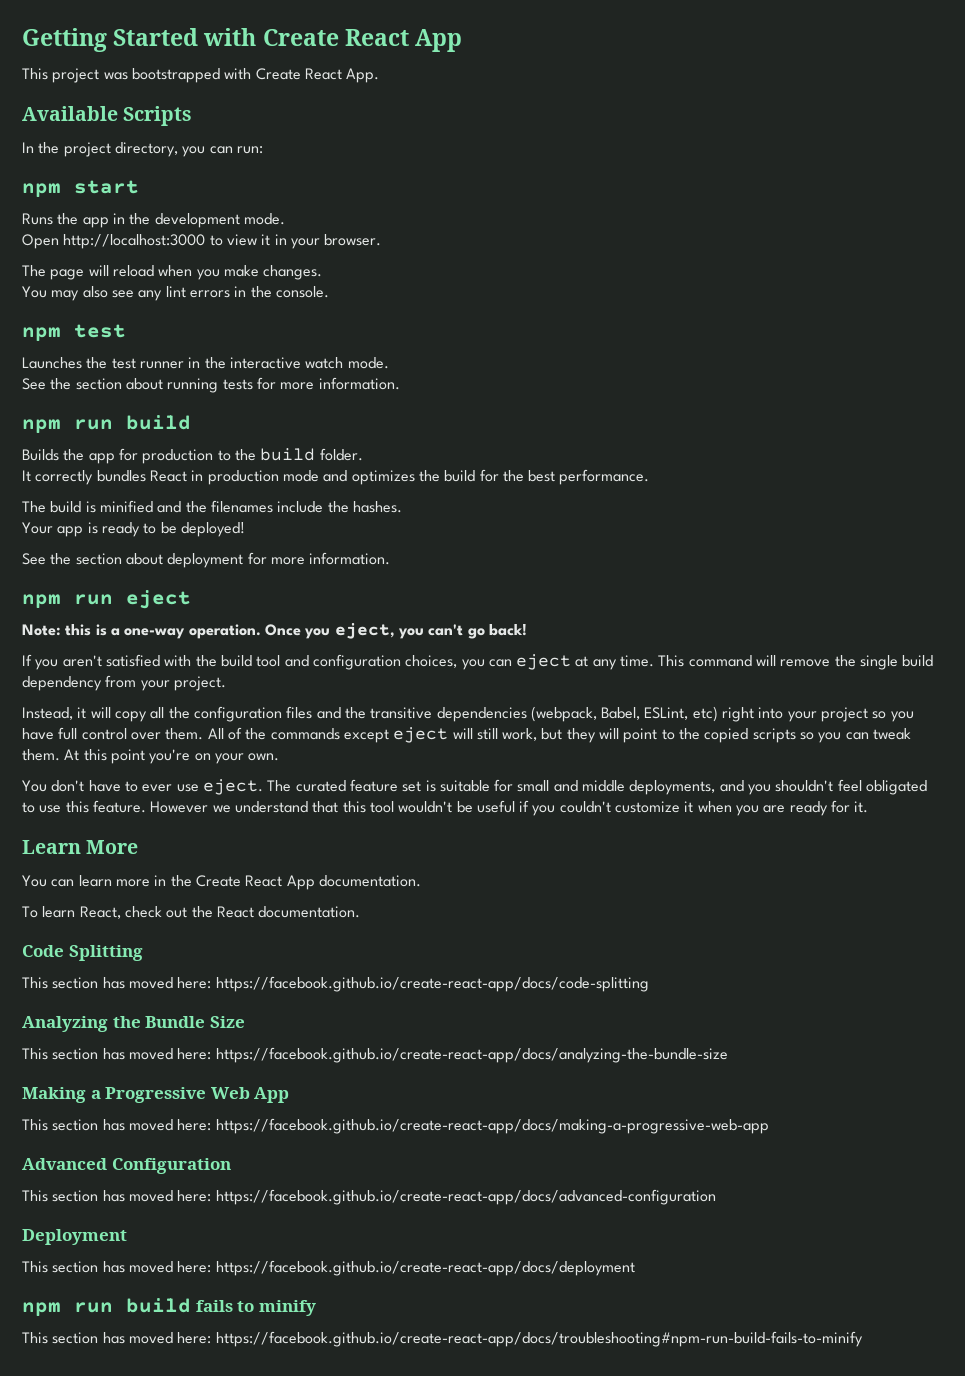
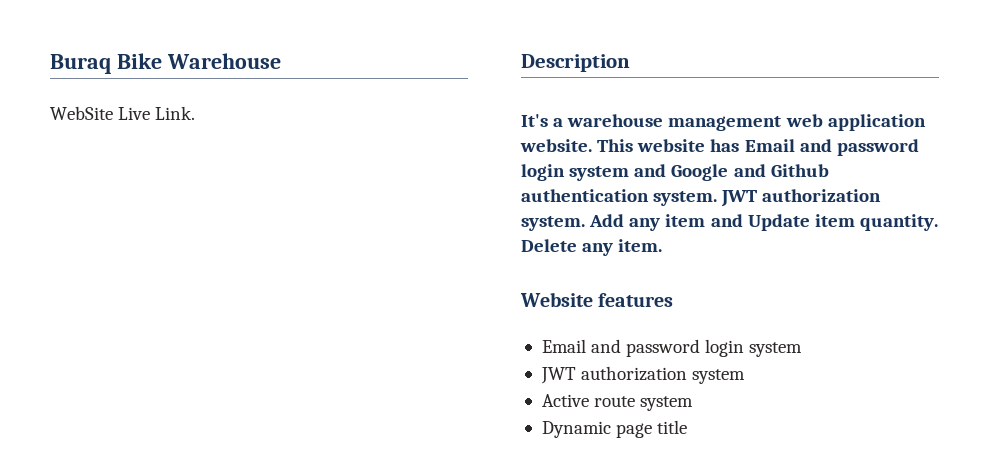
- Getting Started with Create React App
- This project was bootstrapped with Create React App.
- Available Scripts
- In the project directory, you can run:
- npm start
- Runs the app in the development mode.
- Open http://localhost:3000 to view it in your browser.
- The page will reload when you make changes.
- You may also see any lint errors in the console.
- npm test
- Launches the test runner in the interactive watch mode.
- See the section about running tests for more information.
- npm run build
- Builds the app for production to the build folder.
- It correctly bundles React in production mode and optimizes the build for the best performance.
- The build is minified and the filenames include the hashes.
- Your app is ready to be deployed!
- See the section about deployment for more information.
- npm run eject
- Note: this is a one-way operation. Once you eject, you can't go back!
- If you aren't satisfied with the build tool and configuration choices, you can eject at any time. This command will remove the single build dependency from your project.
- Instead, it will copy all the configuration files and the transitive dependencies (webpack, Babel, ESLint, etc) right into your project so you have full control over them. All of the commands except eject will still work, but they will point to the copied scripts so you can tweak them. At this point you're on your own.
- You don't have to ever use eject. The curated feature set is suitable for small and middle deployments, and you shouldn't feel obligated to use this feature. However we understand that this tool wouldn't be useful if you couldn't customize it when you are ready for it.
- Learn More
- You can learn more in the Create React App documentation.
- To learn React, check out the React documentation.
- Code Splitting
- This section has moved here: https://facebook.github.io/create-react-app/docs/code-splitting
- Analyzing the Bundle Size
- This section has moved here: https://facebook.github.io/create-react-app/docs/analyzing-the-bundle-size
- Making a Progressive Web App
- This section has moved here: https://facebook.github.io/create-react-app/docs/making-a-progressive-web-app
- Advanced Configuration
- This section has moved here: https://facebook.github.io/create-react-app/docs/advanced-configuration
- Deployment
- This section has moved here: https://facebook.github.io/create-react-app/docs/deployment
- npm run build fails to minify
- This section has moved here: https://facebook.github.io/create-react-app/docs/troubleshooting#npm-run-build-fails-to-minify
+ Buraq Bike Warehouse
+ WebSite Live Link.
+ Description
+ It's a warehouse management web application website. This website has Email and password login system and Google and Github authentication system. JWT authorization system. Add any item and Update item quantity. Delete any item.
+ Website features
+ Email and password login system
+ JWT authorization system
+ Active route system
+ Dynamic page title

